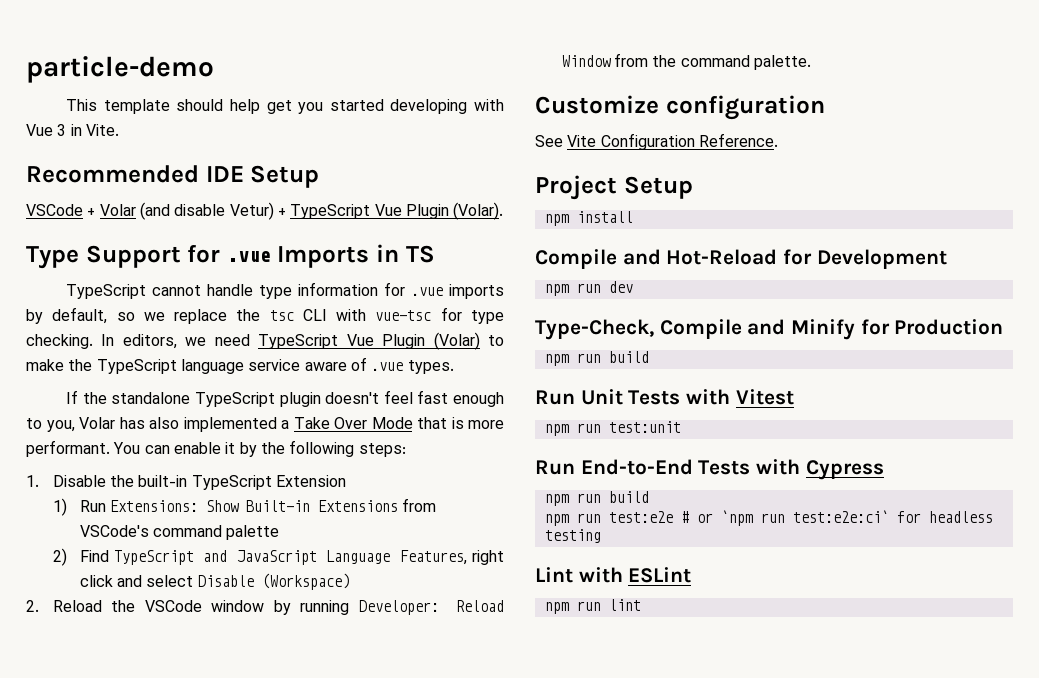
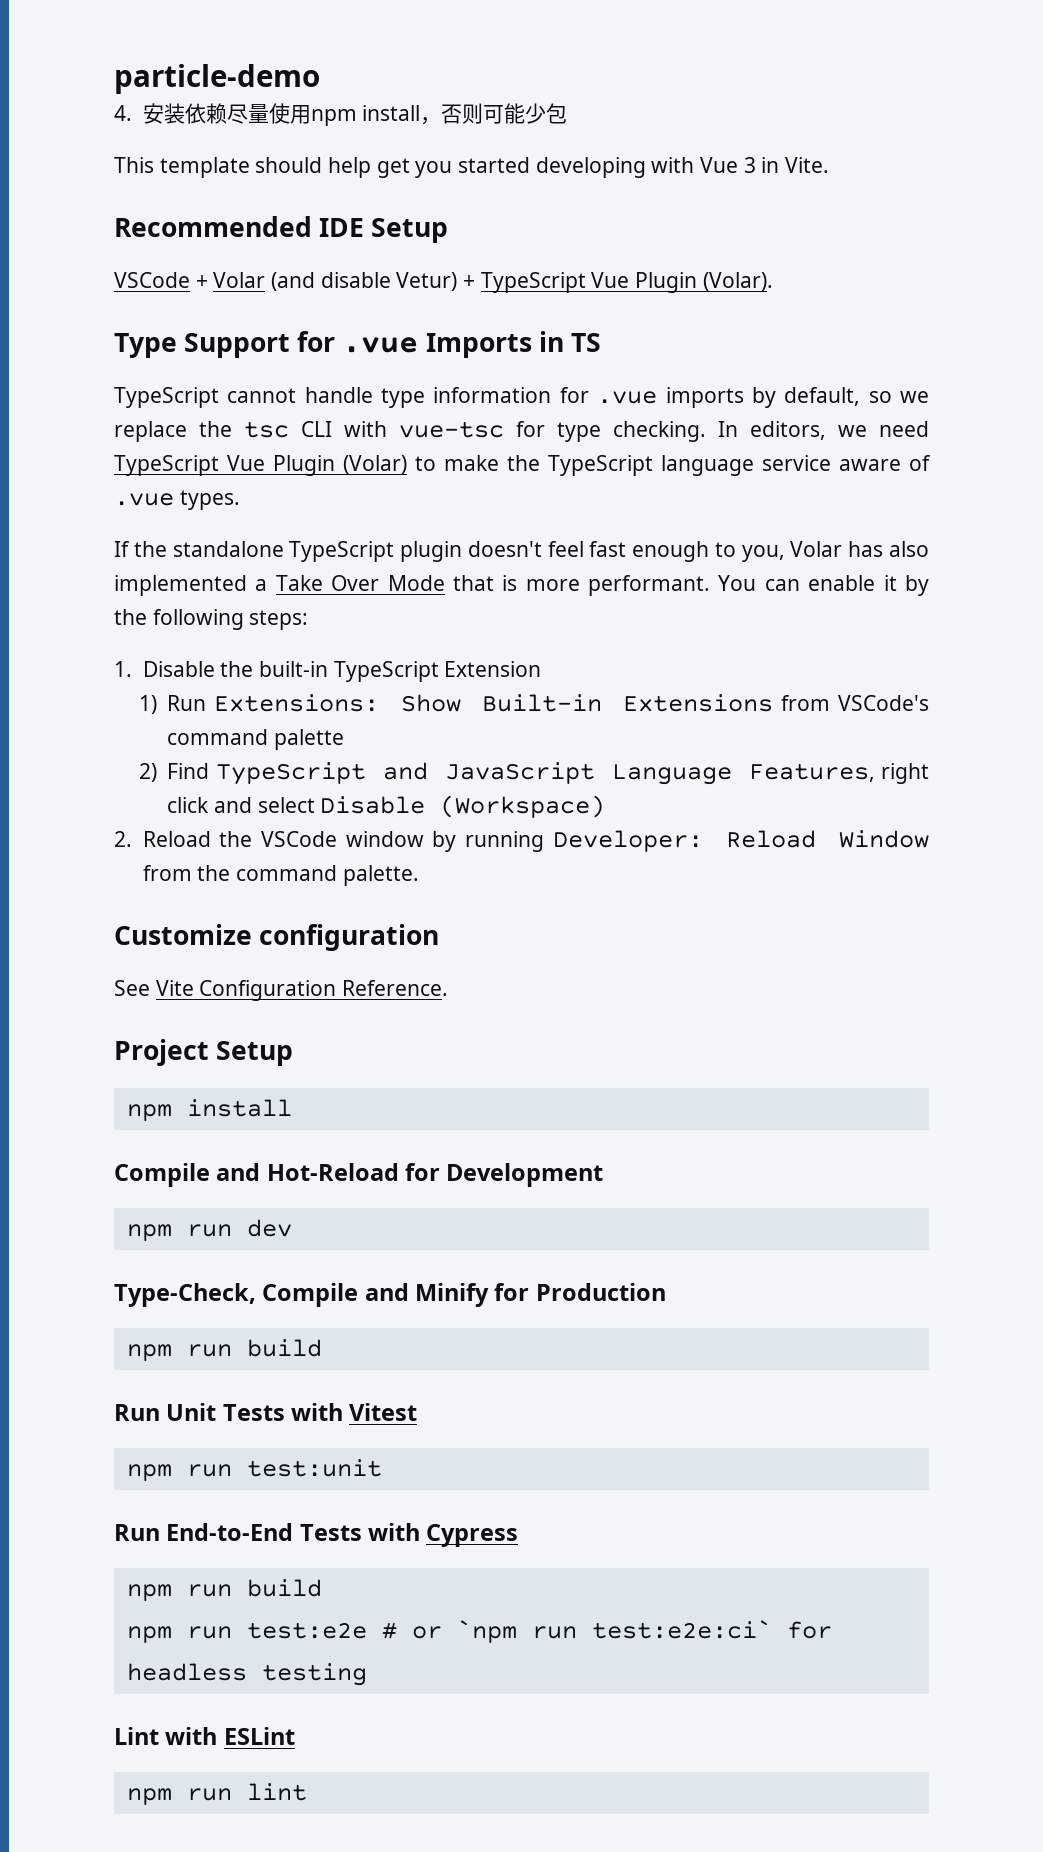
+ 4.安装依赖尽量使用npm install，否则可能少包

